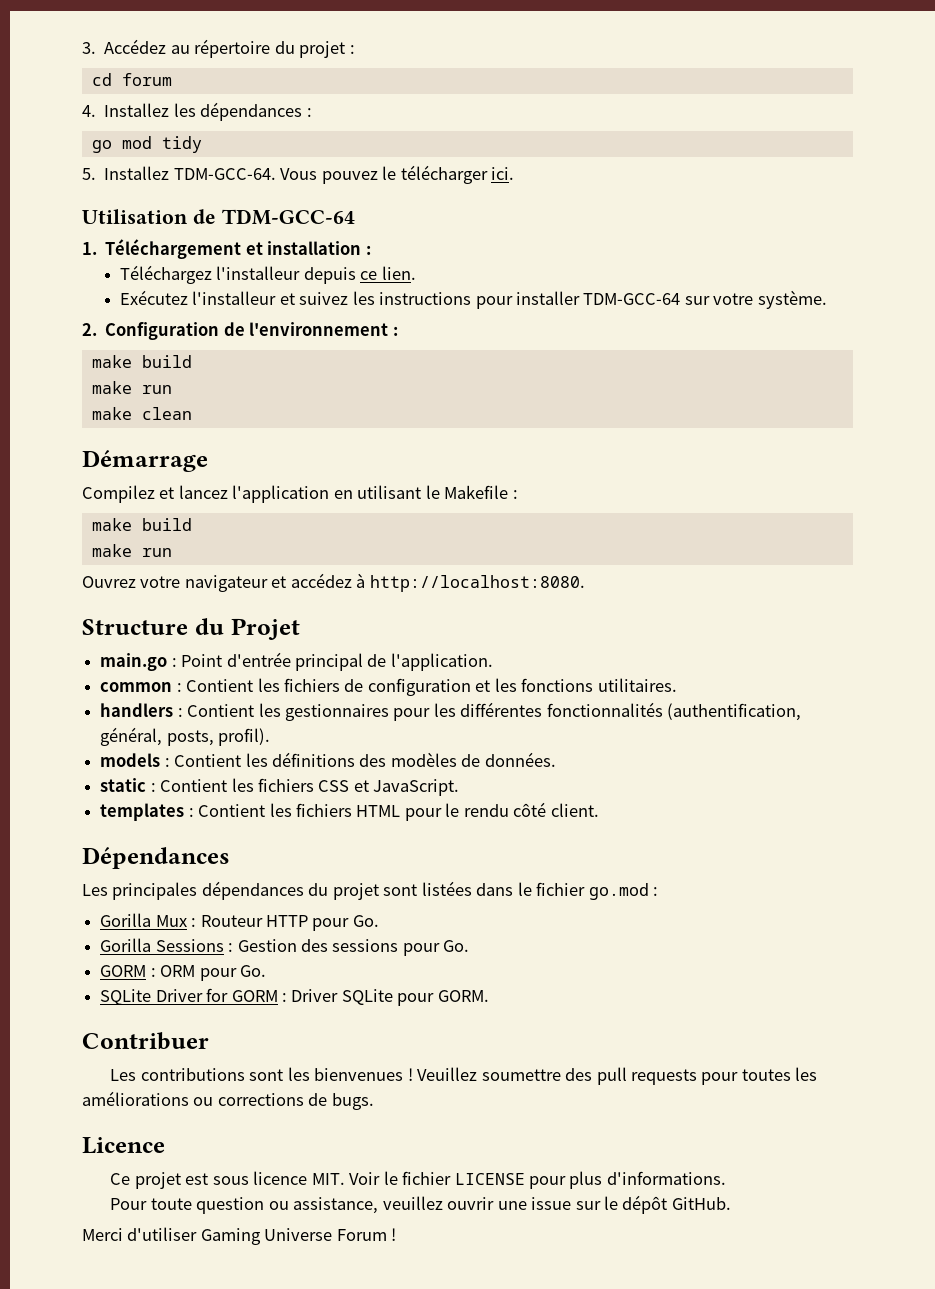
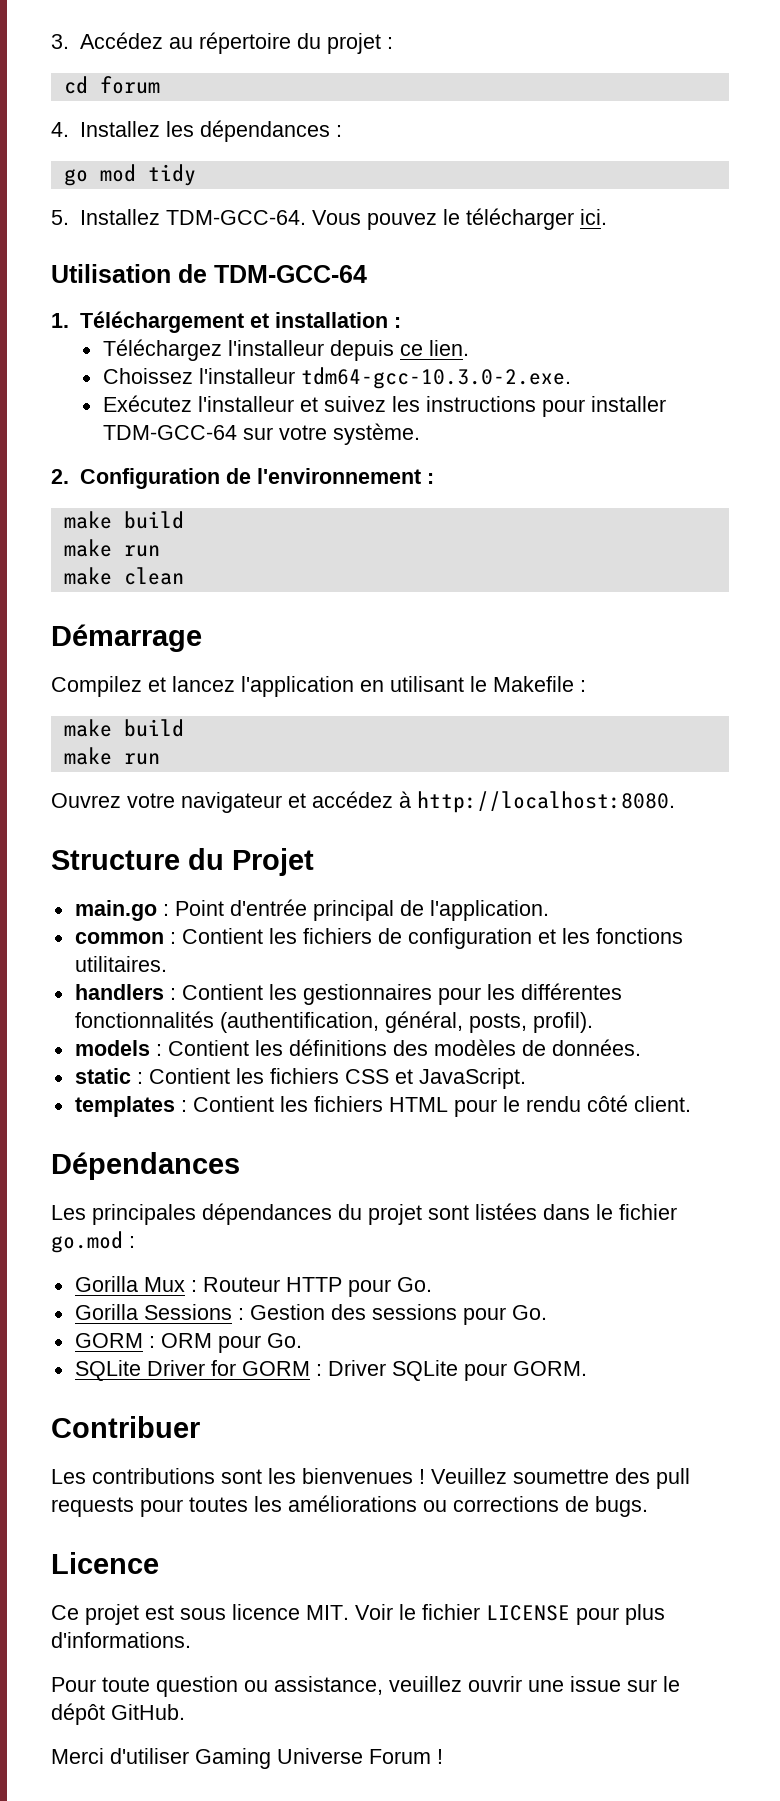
+ Choissez l'installeur tdm64-gcc-10.3.0-2.exe.

